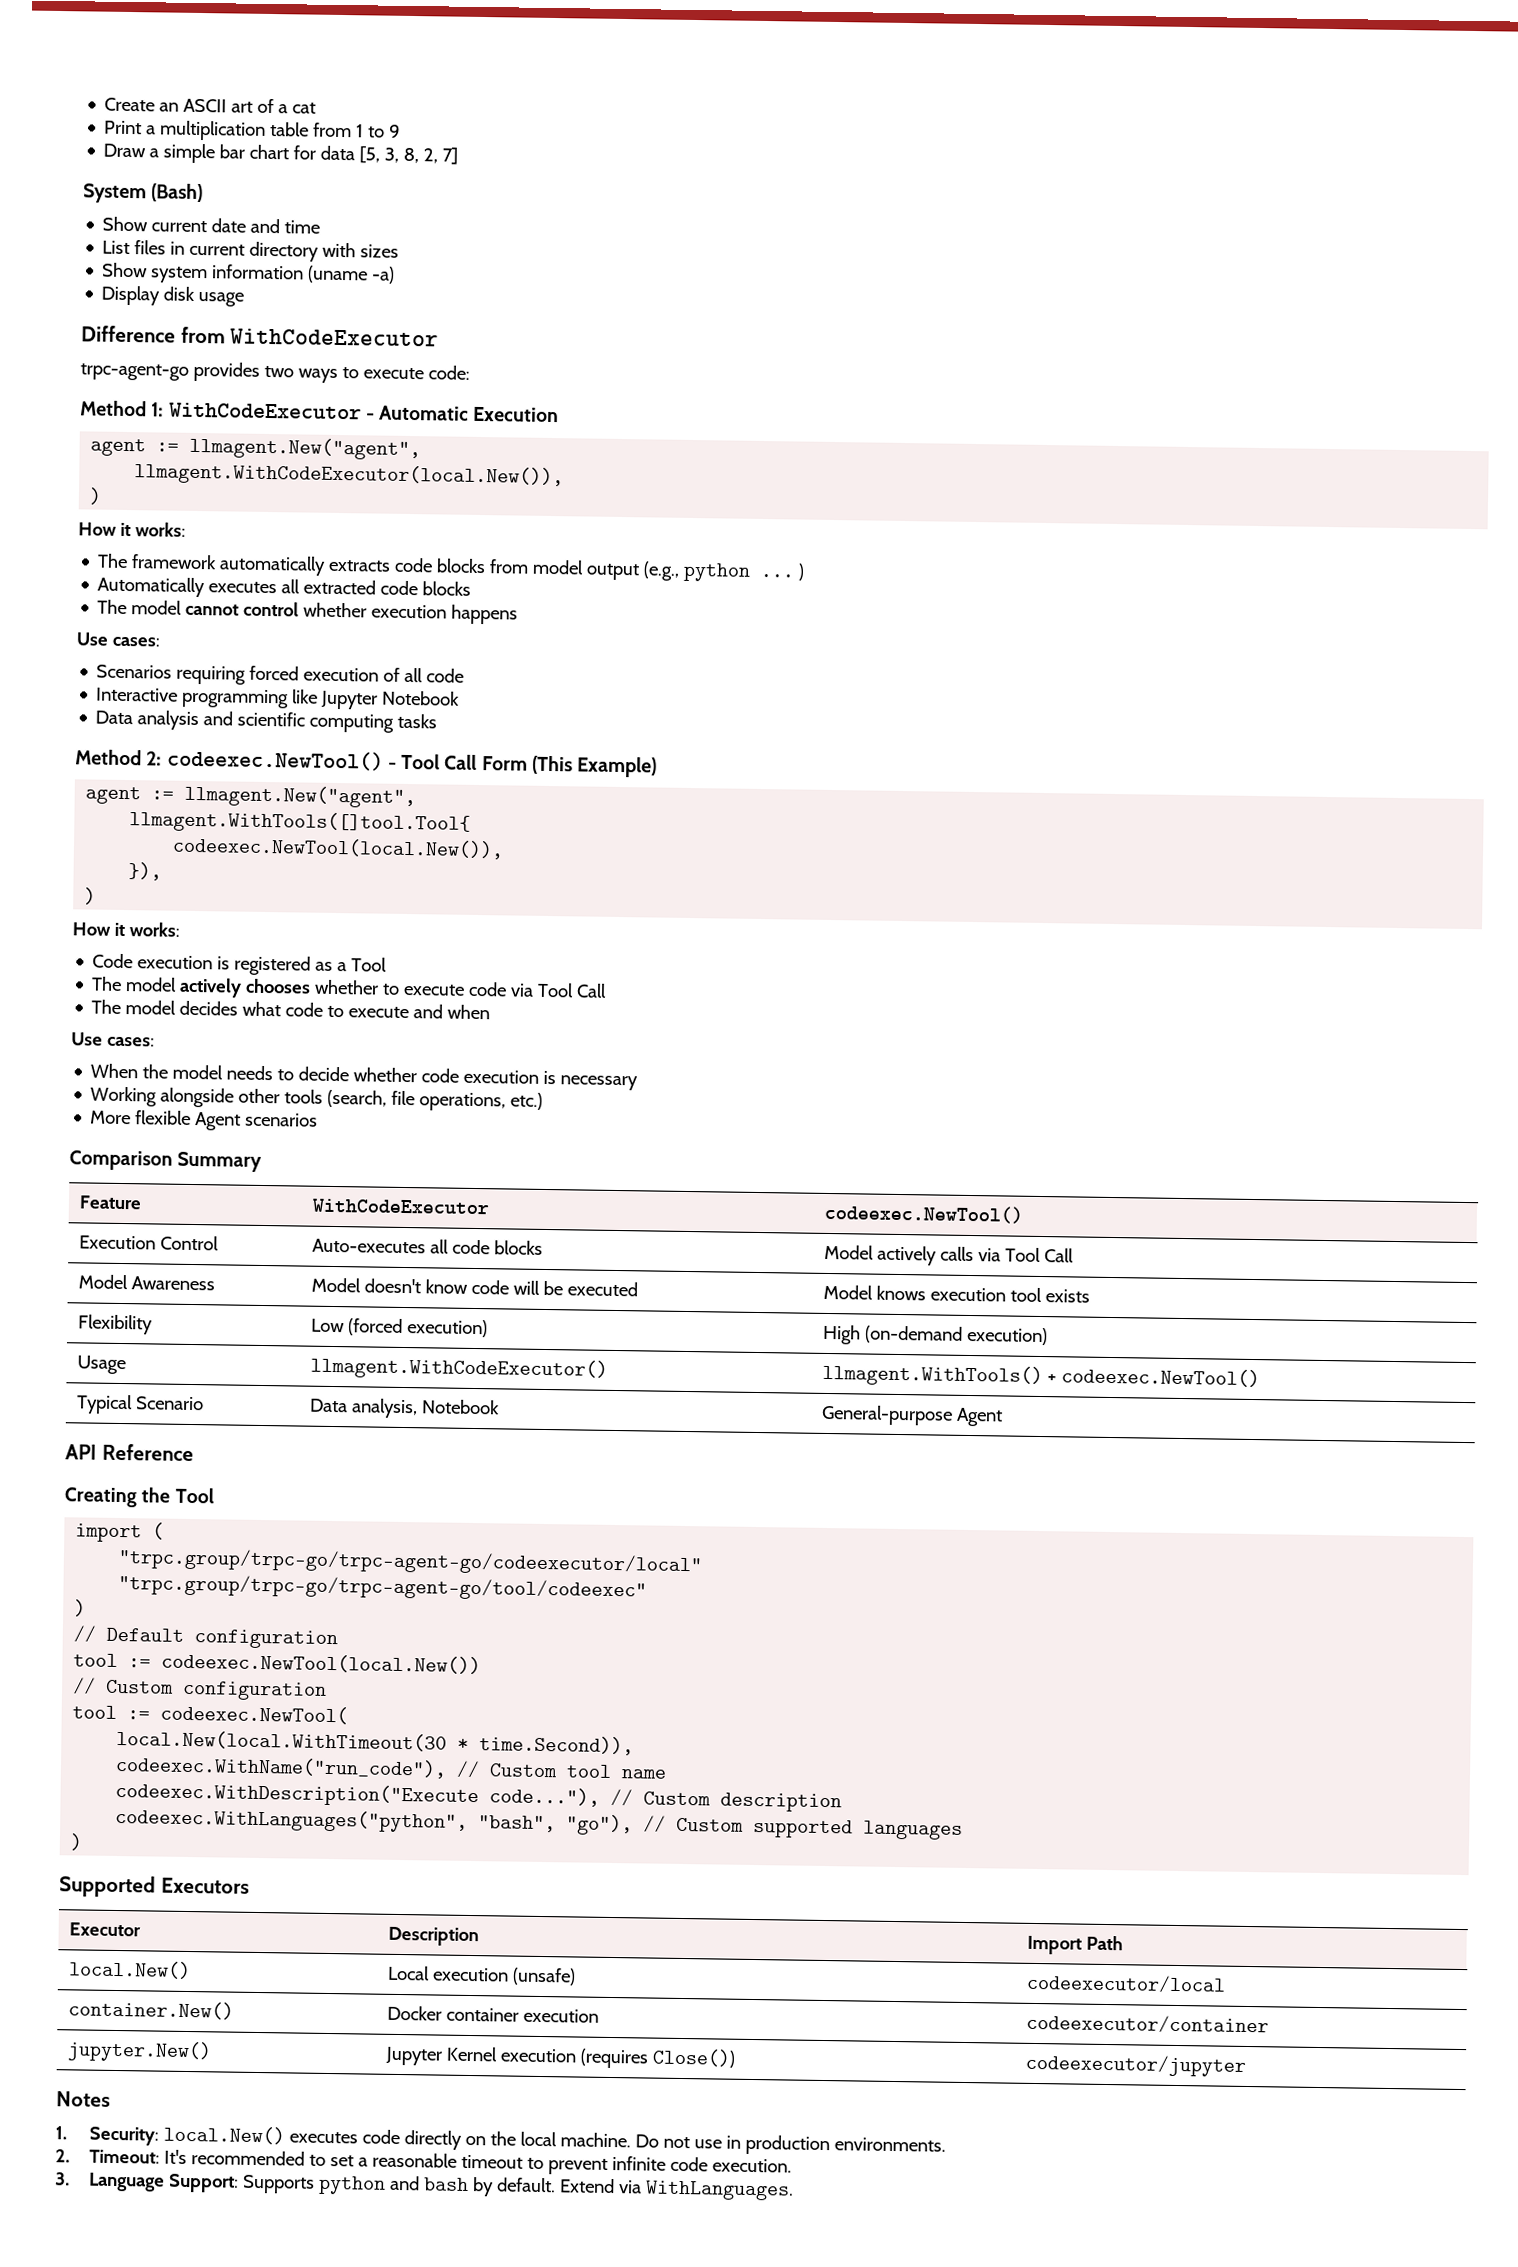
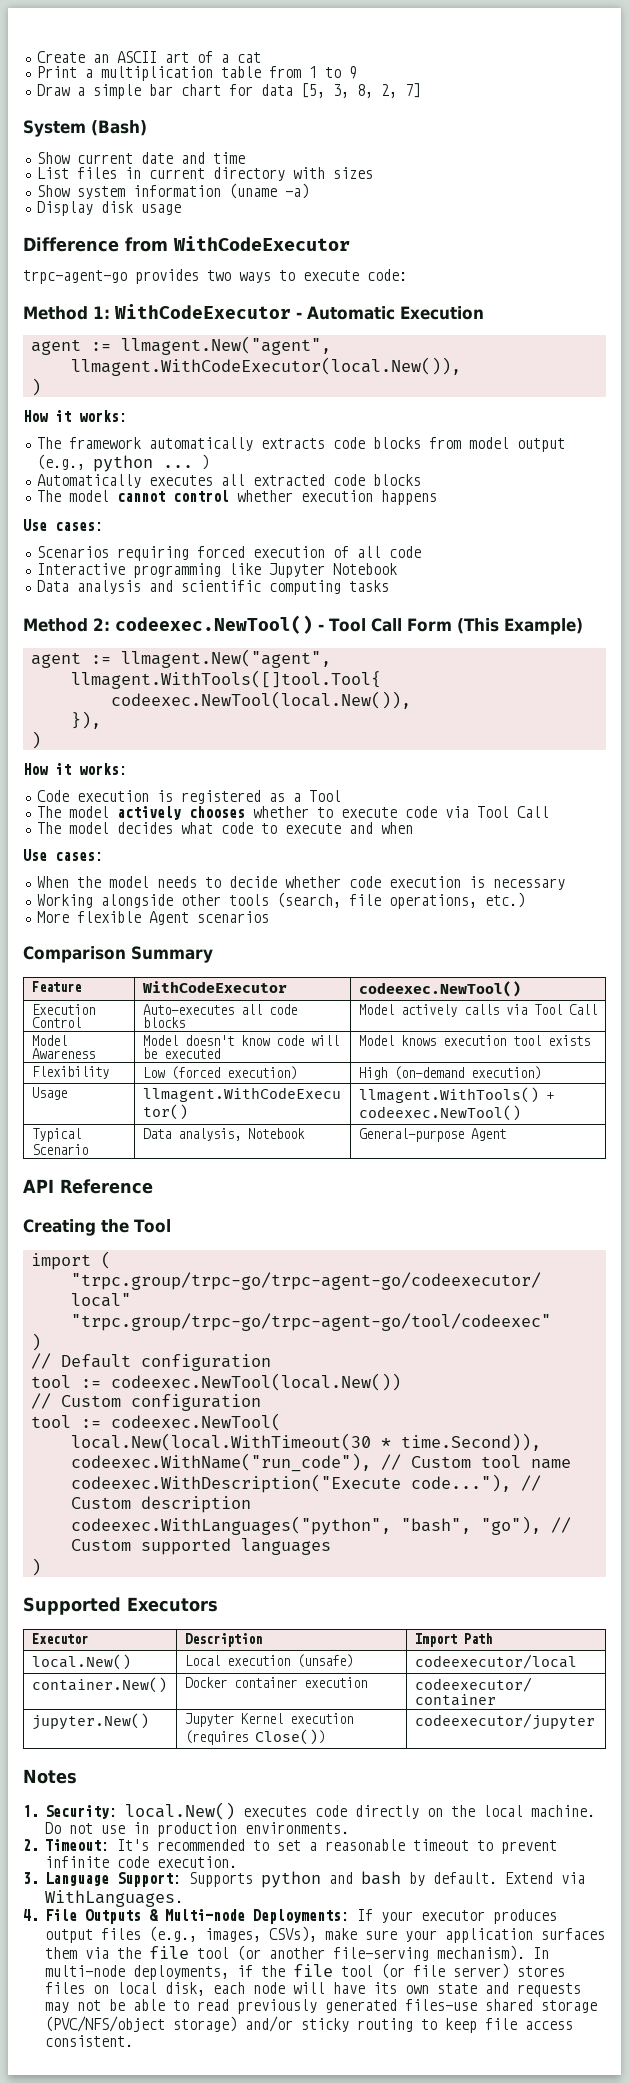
+ 4. File Outputs & Multi-node Deployments: If your executor produces output files (e.g., images, CSVs), make sure your application surfaces them via the file tool (or another file-serving mechanism). In multi-node deployments, if the file tool (or file server) stores files on local disk, each node will have its own state and requests may not be able to read previously generated files—use shared storage (PVC/NFS/object storage) and/or sticky routing to keep file access consistent.

